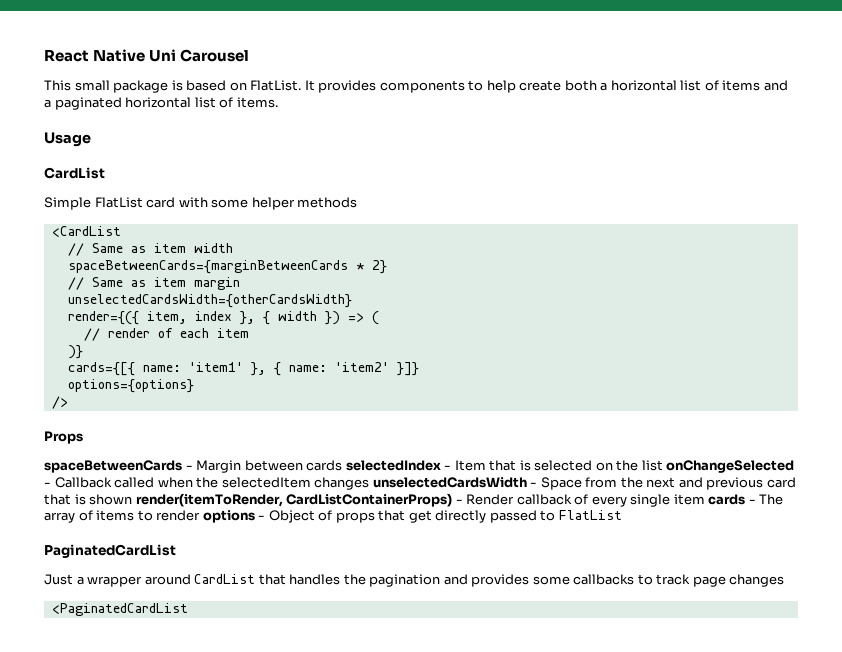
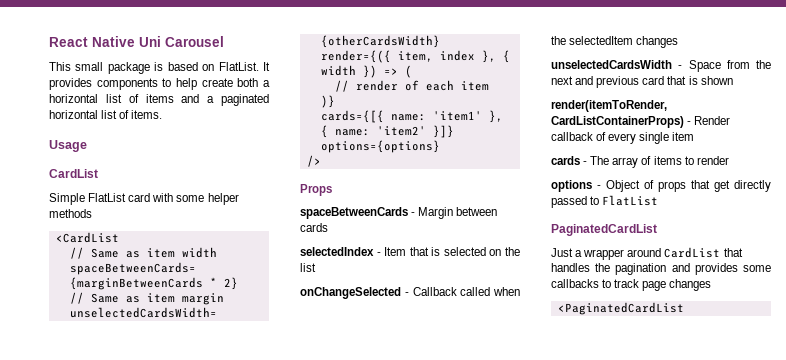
- spaceBetweenCards - Margin between cards selectedIndex - Item that is selected on the list onChangeSelected - Callback called when the selectedItem changes unselectedCardsWidth - Space from the next and previous card that is shown render(itemToRender, CardListContainerProps) - Render callback of every single item cards - The array of items to render options - Object of props that get directly passed to FlatList
+ spaceBetweenCards - Margin between cards
+ selectedIndex - Item that is selected on the list
+ onChangeSelected - Callback called when the selectedItem changes
+ unselectedCardsWidth - Space from the next and previous card that is shown
+ render(itemToRender, CardListContainerProps) - Render callback of every single item
+ cards - The array of items to render
+ options - Object of props that get directly passed to FlatList

